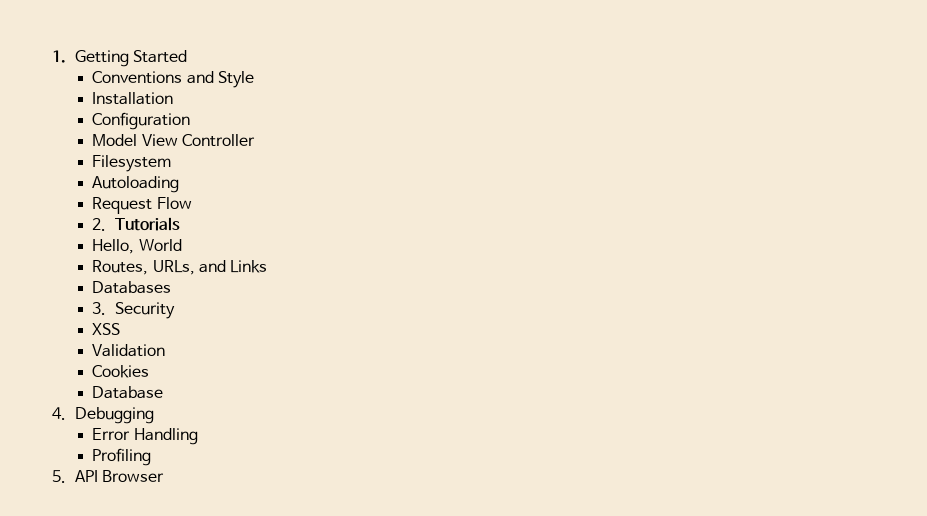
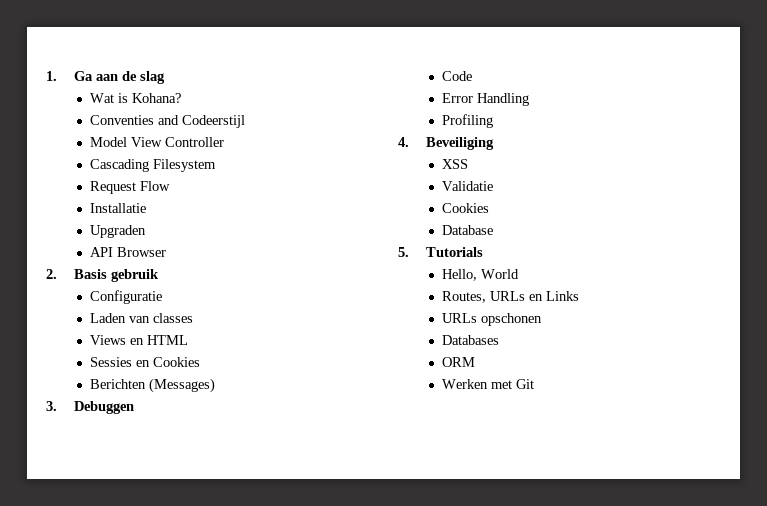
- 1. Getting Started
- Conventions and Style
- Installation
- Configuration
+ 1. Ga aan de slag
+ Wat is Kohana?
+ Conventies and Codeerstijl
- Filesystem
+ Cascading Filesystem
- Autoloading
- 2. Tutorials
+ Installatie
+ Upgraden
+ API Browser
+ 2. Basis gebruik
+ Configuratie
+ Laden van classes
+ Views en HTML
+ Sessies en Cookies
+ Berichten (Messages)
+ 3. Debuggen
+ Code
+ Error Handling
+ Profiling
+ 4. Beveiliging
+ XSS
+ Validatie
+ Cookies
+ Database
+ 5. Tutorials
- Routes, URLs, and Links
+ Routes, URLs en Links
+ URLs opschonen
- 3. Security
- XSS
- Validation
- Cookies
- Database
- 4. Debugging
- Error Handling
- Profiling
- 5. API Browser
+ ORM
+ Werken met Git

